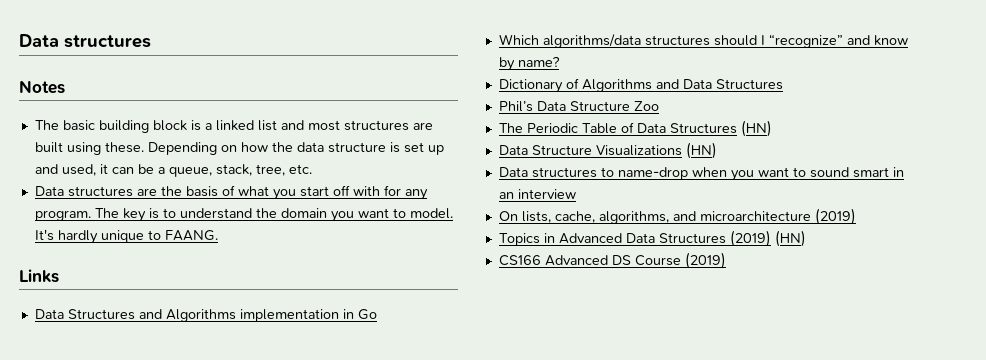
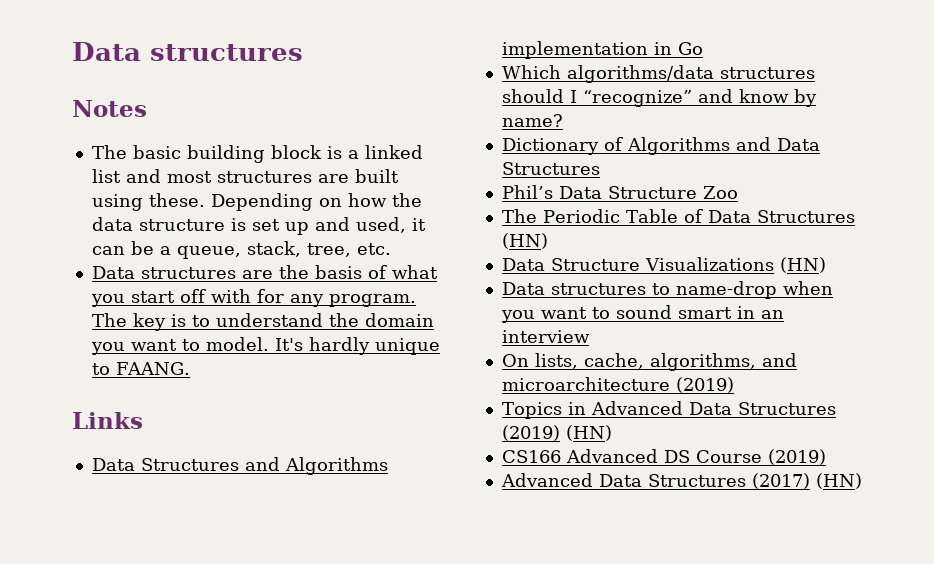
+ Advanced Data Structures (2017) (HN)

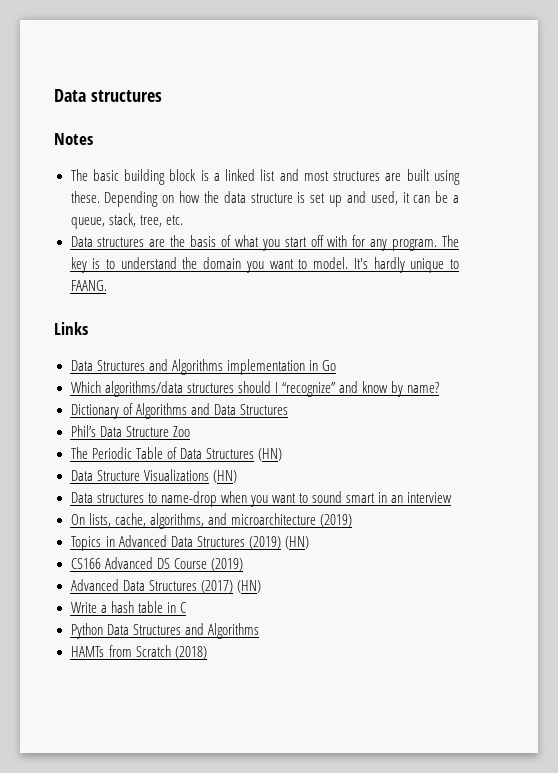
+ Write a hash table in C
+ Python Data Structures and Algorithms
+ HAMTs from Scratch (2018)

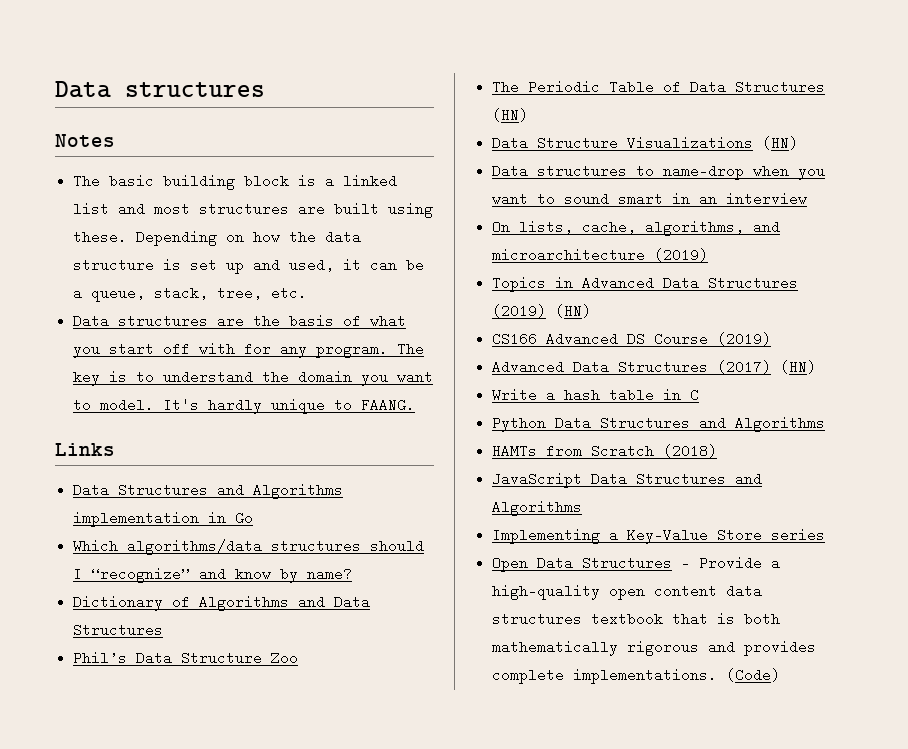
+ JavaScript Data Structures and Algorithms
+ Implementing a Key-Value Store series
+ Open Data Structures - Provide a high-quality open content data structures textbook that is both mathematically rigorous and provides complete implementations. (Code)

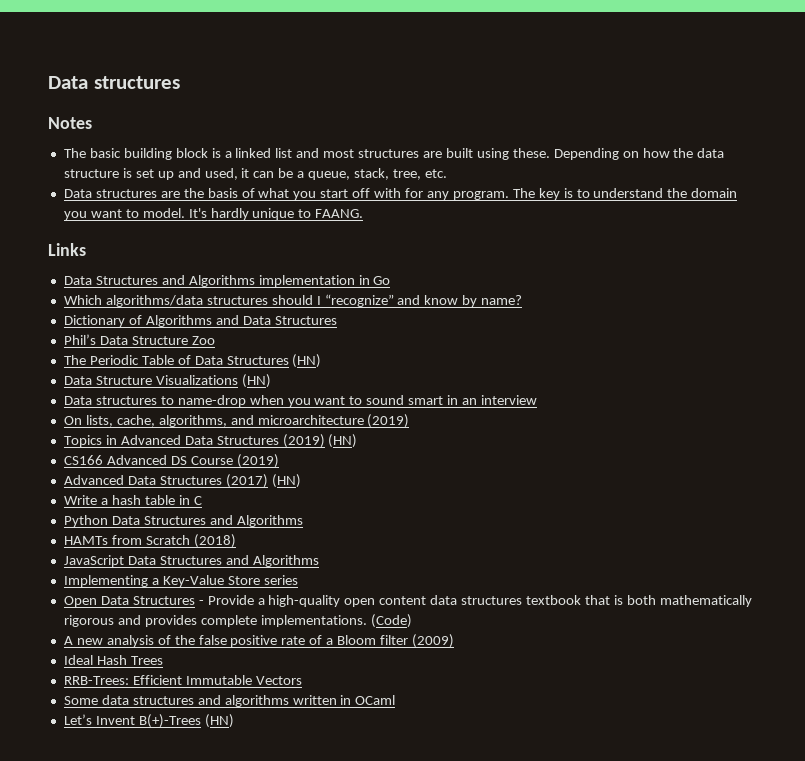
+ A new analysis of the false positive rate of a Bloom filter (2009)
+ Ideal Hash Trees
+ RRB-Trees: Efficient Immutable Vectors
+ Some data structures and algorithms written in OCaml
+ Let’s Invent B(+)-Trees (HN)

